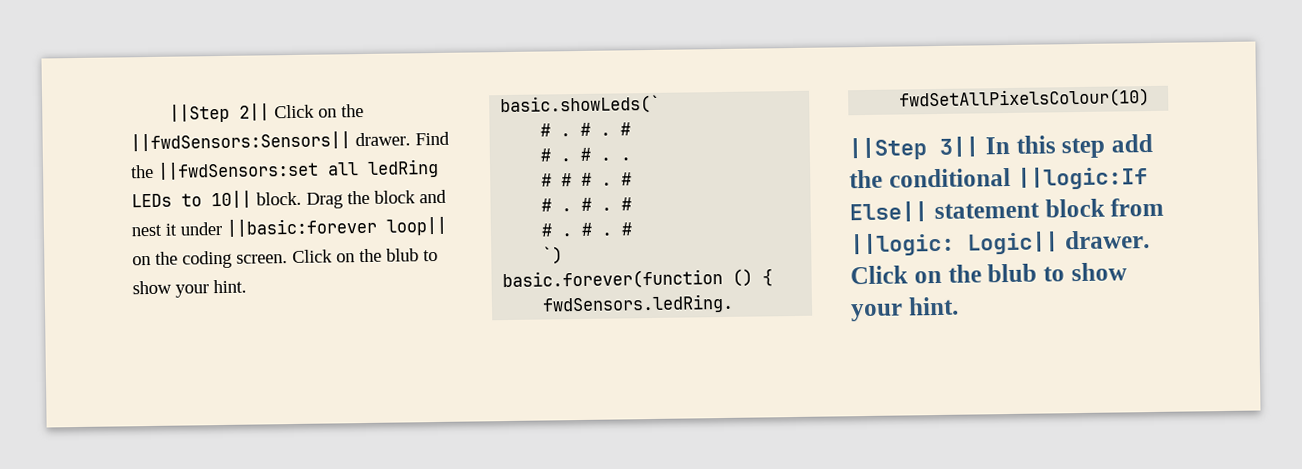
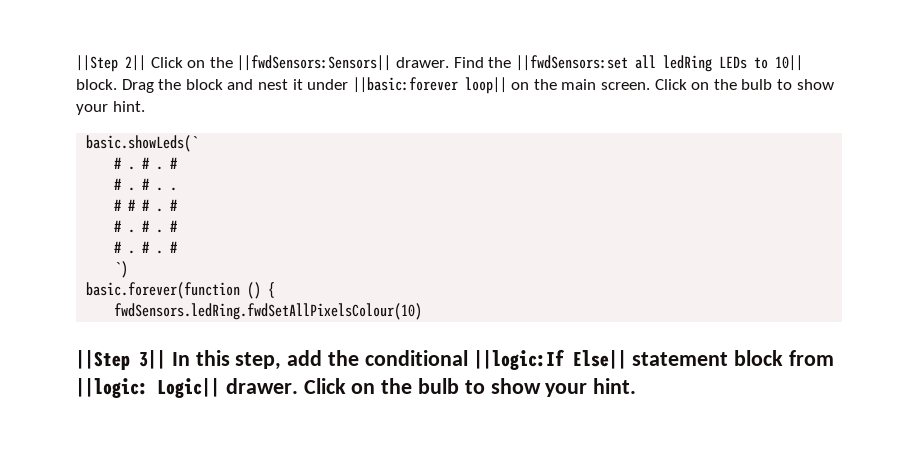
- Drag the block and nest it under ||basic:forever loop|| on the coding screen. Click on the blub to show your hint.
+ Drag the block and nest it under ||basic:forever loop|| on the main screen. Click on the bulb to show your hint.
- ||Step 3|| In this step add the conditional ||logic:If Else|| statement block from ||logic: Logic|| drawer. Click on the blub to show your hint.
+ ||Step 3|| In this step, add the conditional ||logic:If Else|| statement block from ||logic: Logic|| drawer. Click on the bulb to show your hint.

